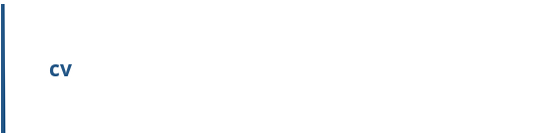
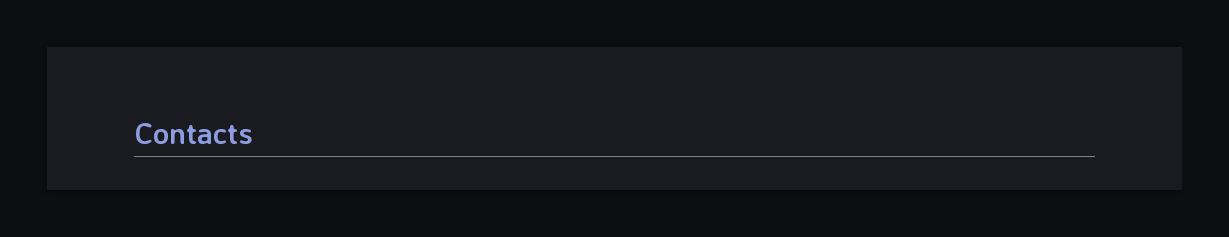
- cv
+ Contacts

